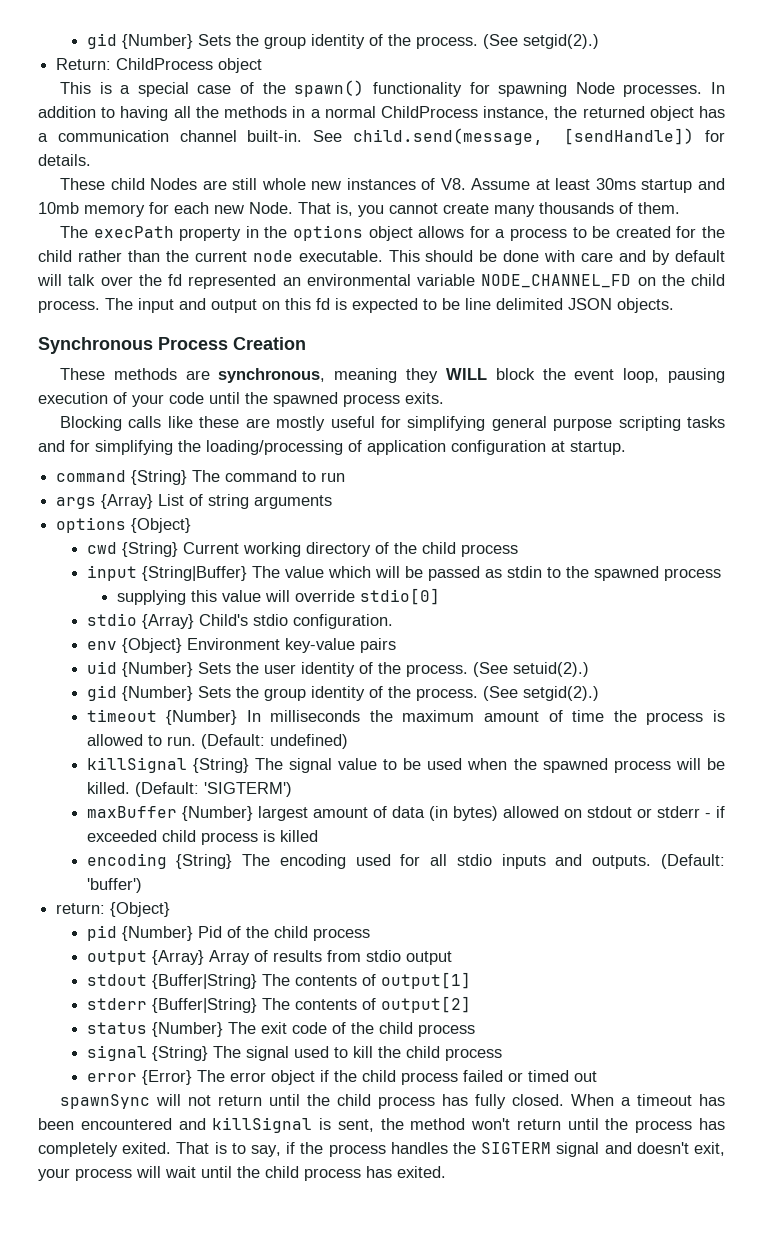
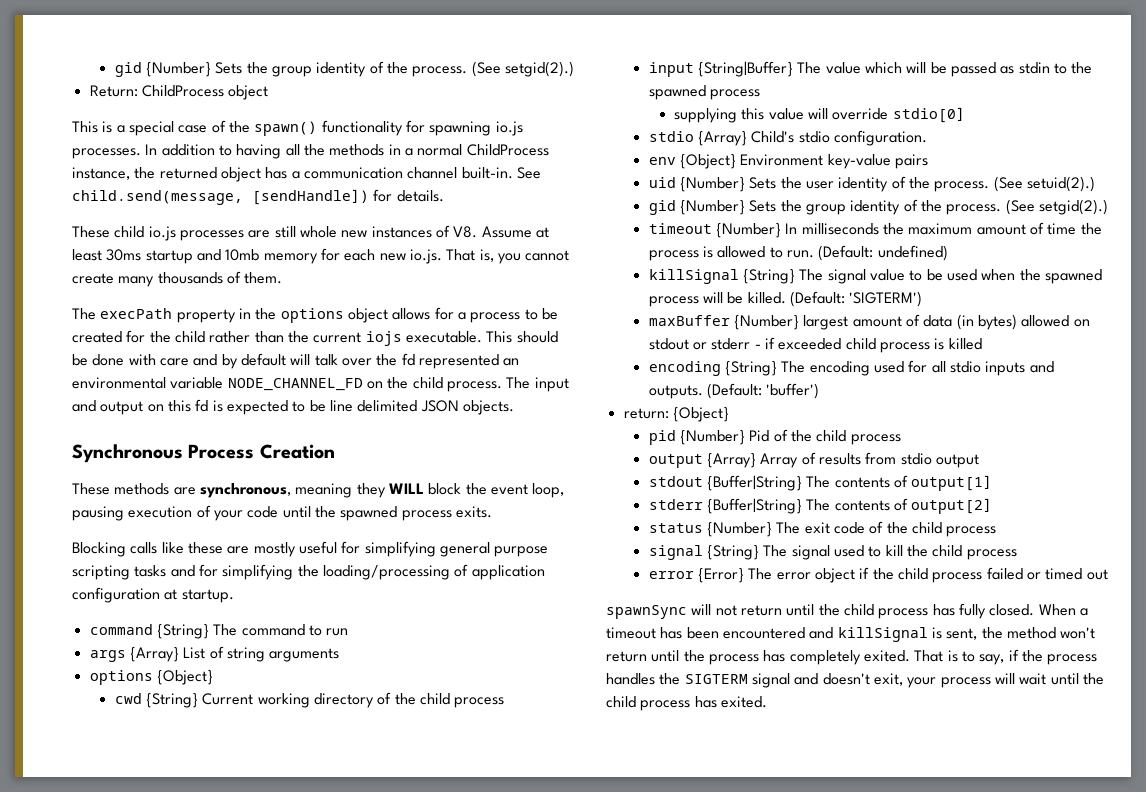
- This is a special case of the spawn() functionality for spawning Node processes.
+ This is a special case of the spawn() functionality for spawning io.js processes.
- These child Nodes are still whole new instances of V8. Assume at least 30ms startup and 10mb memory for each new Node. That is, you cannot create many thousands of them.
+ These child io.js processes are still whole new instances of V8. Assume at least 30ms startup and 10mb memory for each new io.js. That is, you cannot create many thousands of them.
- The execPath property in the options object allows for a process to be created for the child rather than the current node executable.
+ The execPath property in the options object allows for a process to be created for the child rather than the current iojs executable.

